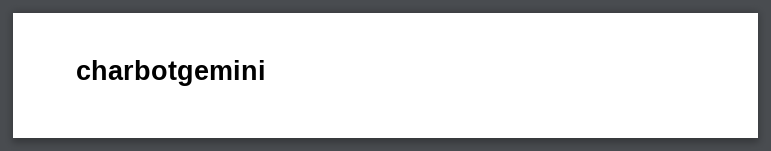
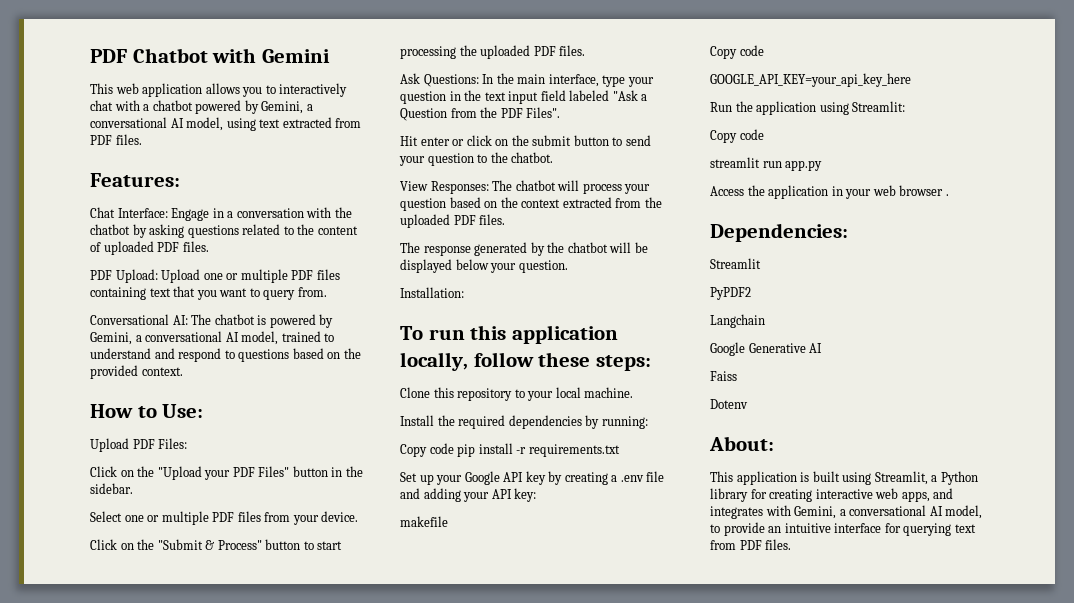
- charbotgemini
+ PDF Chatbot with Gemini
+ This web application allows you to interactively chat with a chatbot powered by Gemini, a conversational AI model, using text extracted from PDF files.
+ Features:
+ Chat Interface: Engage in a conversation with the chatbot by asking questions related to the content of uploaded PDF files.
+ PDF Upload: Upload one or multiple PDF files containing text that you want to query from.
+ Conversational AI: The chatbot is powered by Gemini, a conversational AI model, trained to understand and respond to questions based on the provided context.
+ How to Use:
+ Upload PDF Files:
+ Click on the "Upload your PDF Files" button in the sidebar.
+ Select one or multiple PDF files from your device.
+ Click on the "Submit & Process" button to start processing the uploaded PDF files.
+ Ask Questions: In the main interface, type your question in the text input field labeled "Ask a Question from the PDF Files".
+ Hit enter or click on the submit button to send your question to the chatbot.
+ View Responses: The chatbot will process your question based on the context extracted from the uploaded PDF files.
+ The response generated by the chatbot will be displayed below your question.
+ Installation:
+ To run this application locally, follow these steps:
+ Clone this repository to your local machine.
+ Install the required dependencies by running:
+ Copy code pip install -r requirements.txt
+ Set up your Google API key by creating a .env file and adding your API key:
+ makefile
+ Copy code
+ GOOGLE_API_KEY=your_api_key_here
+ Run the application using Streamlit:
+ Copy code
+ streamlit run app.py
+ Access the application in your web browser .
+ Dependencies:
+ Streamlit
+ PyPDF2
+ Langchain
+ Google Generative AI
+ Faiss
+ Dotenv
+ About:
+ This application is built using Streamlit, a Python library for creating interactive web apps, and integrates with Gemini, a conversational AI model, to provide an intuitive interface for querying text from PDF files.

